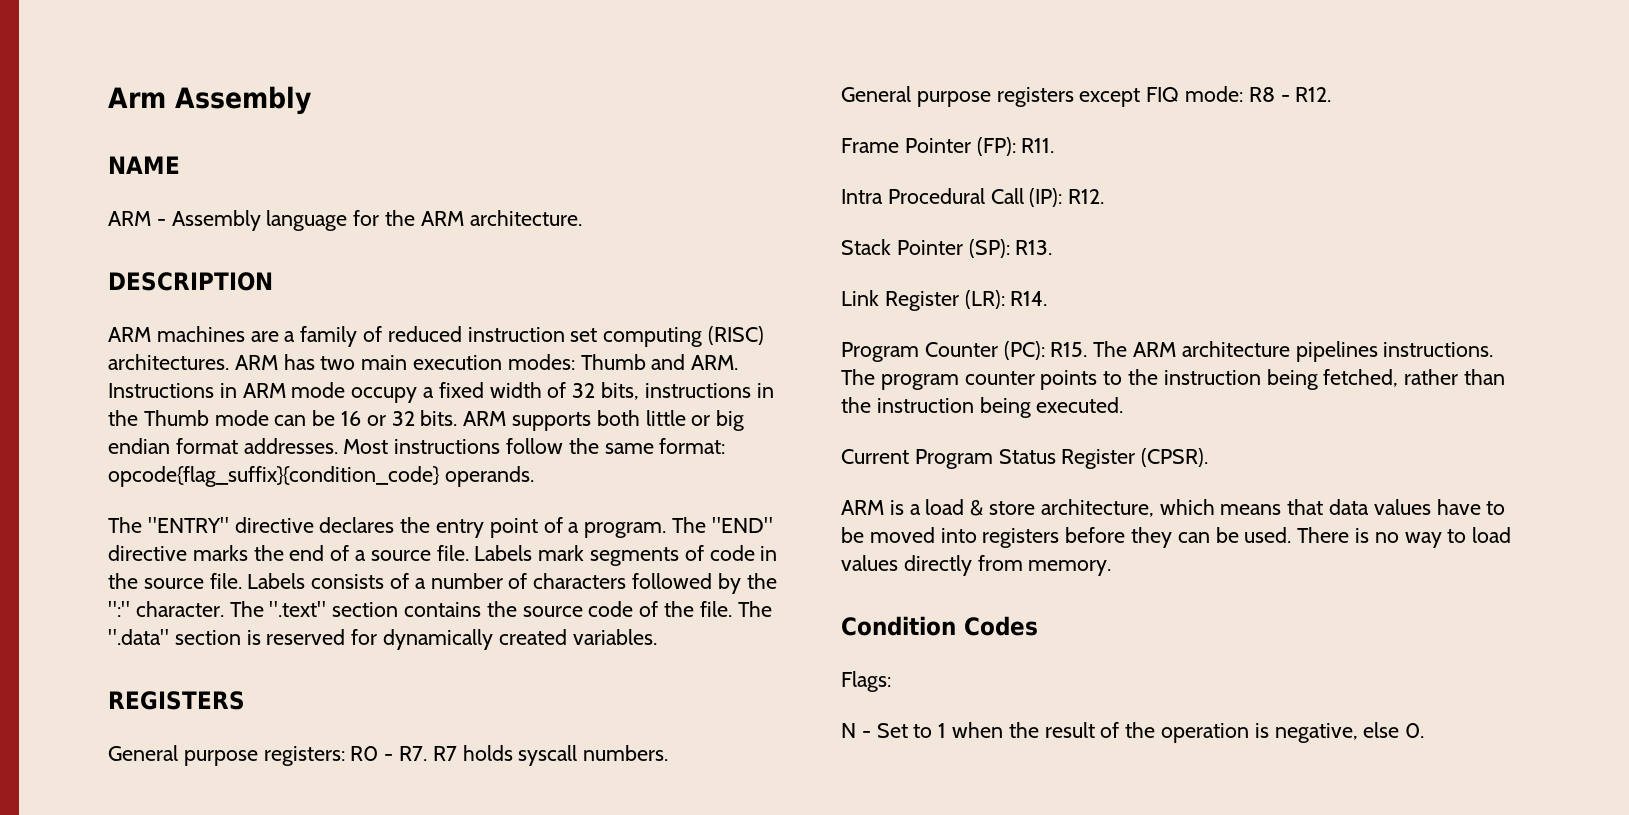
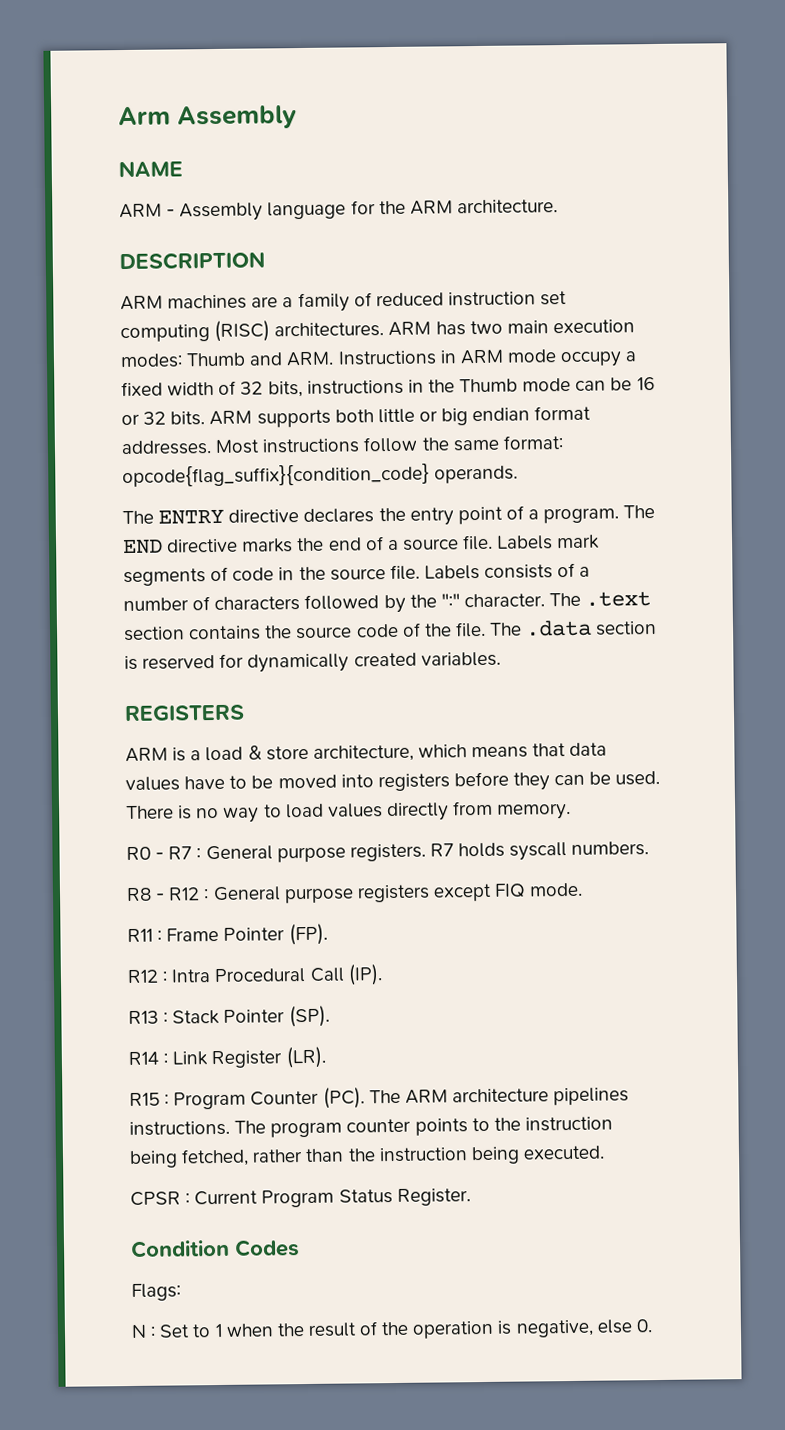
- The "ENTRY" directive declares the entry point of a program.
+ The ENTRY directive declares the entry point of a program.
- The "END" directive marks the end of a source file.
+ The END directive marks the end of a source file.
- The ".text" section contains the source code of the file.
+ The .text section contains the source code of the file.
- The ".data" section is reserved for dynamically created variables.
+ The .data section is reserved for dynamically created variables.
- General purpose registers: R0 - R7. R7 holds syscall numbers.
- General purpose registers except FIQ mode: R8 - R12.
- Frame Pointer (FP): R11.
- Intra Procedural Call (IP): R12.
- Stack Pointer (SP): R13.
- Link Register (LR): R14.
- Program Counter (PC): R15. The ARM architecture pipelines instructions. The program counter points to the instruction being fetched, rather than the instruction being executed.
- Current Program Status Register (CPSR).
+ R0 - R7 : General purpose registers. R7 holds syscall numbers.
+ R8 - R12 : General purpose registers except FIQ mode.
+ R11 : Frame Pointer (FP).
+ R12 : Intra Procedural Call (IP).
+ R13 : Stack Pointer (SP).
+ R14 : Link Register (LR).
+ R15 : Program Counter (PC). The ARM architecture pipelines instructions. The program counter points to the instruction being fetched, rather than the instruction being executed.
+ CPSR : Current Program Status Register.
- N - Set to 1 when the result of the operation is negative, else 0.
+ N : Set to 1 when the result of the operation is negative, else 0.

